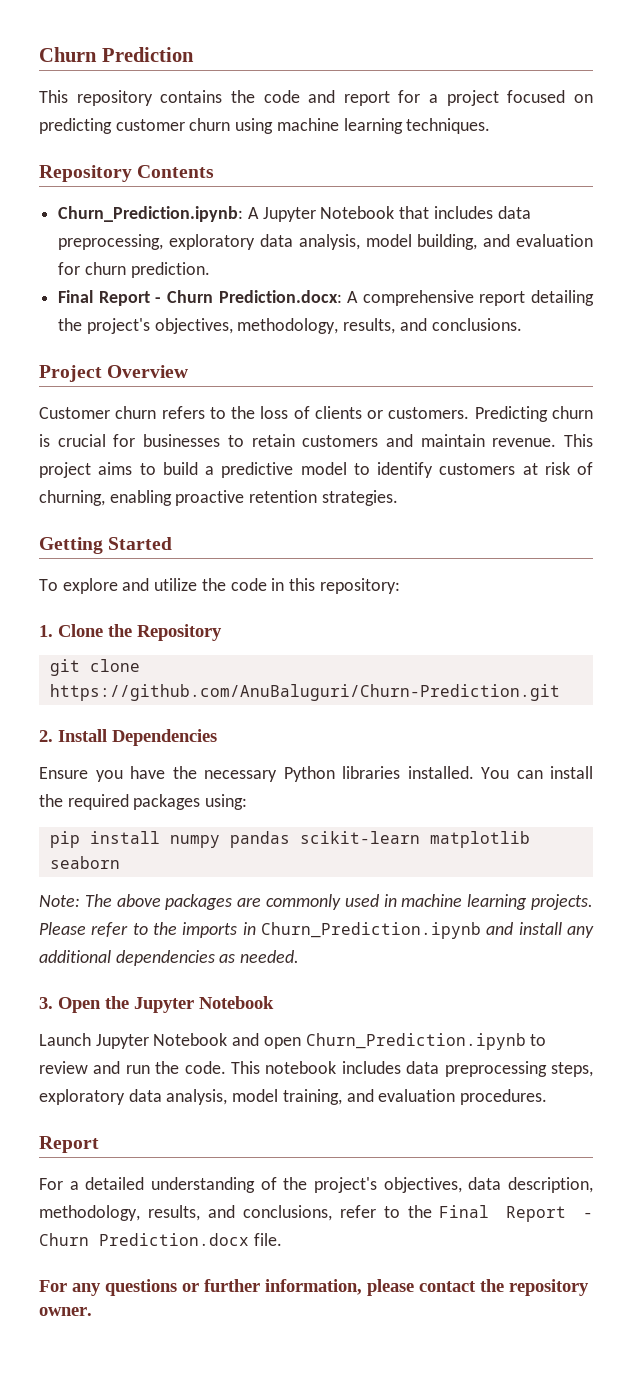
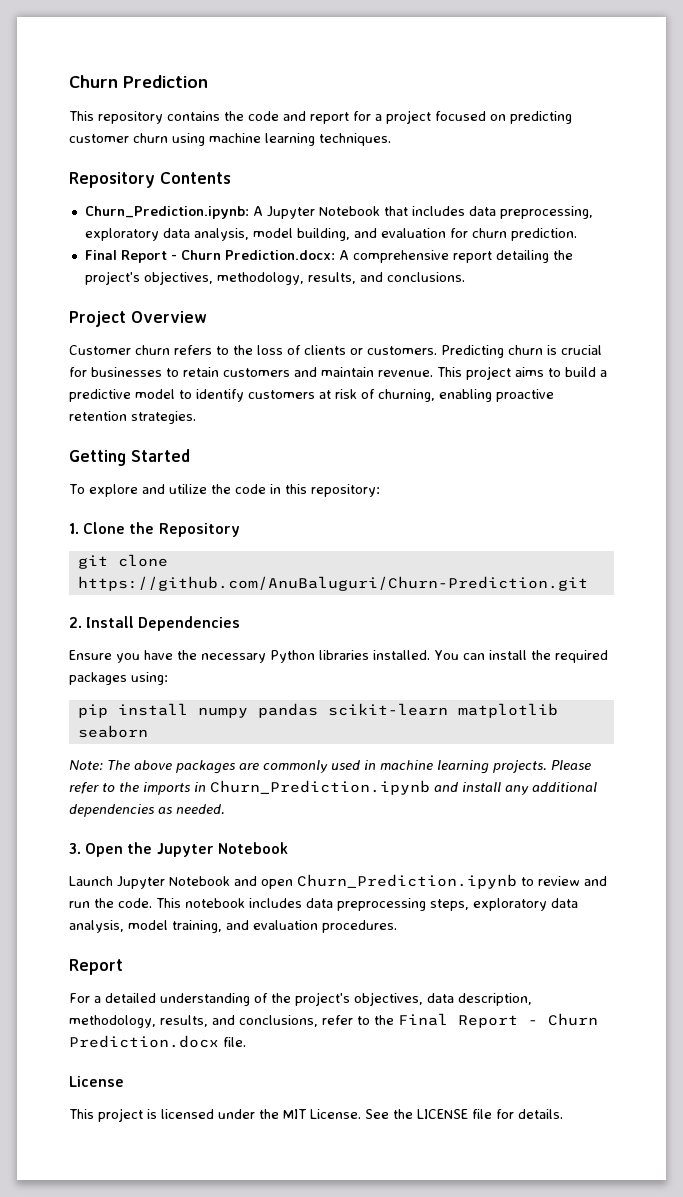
- For any questions or further information, please contact the repository owner.
+ License
+ This project is licensed under the MIT License. See the LICENSE file for details.

